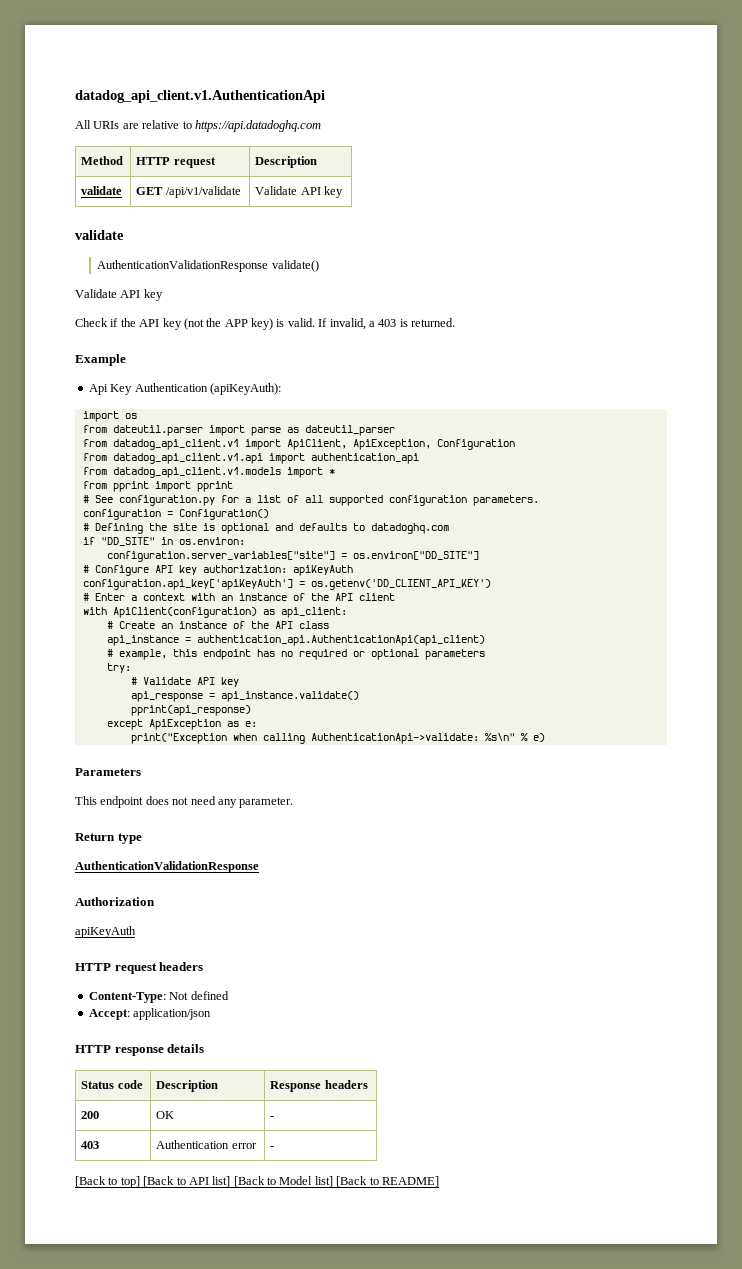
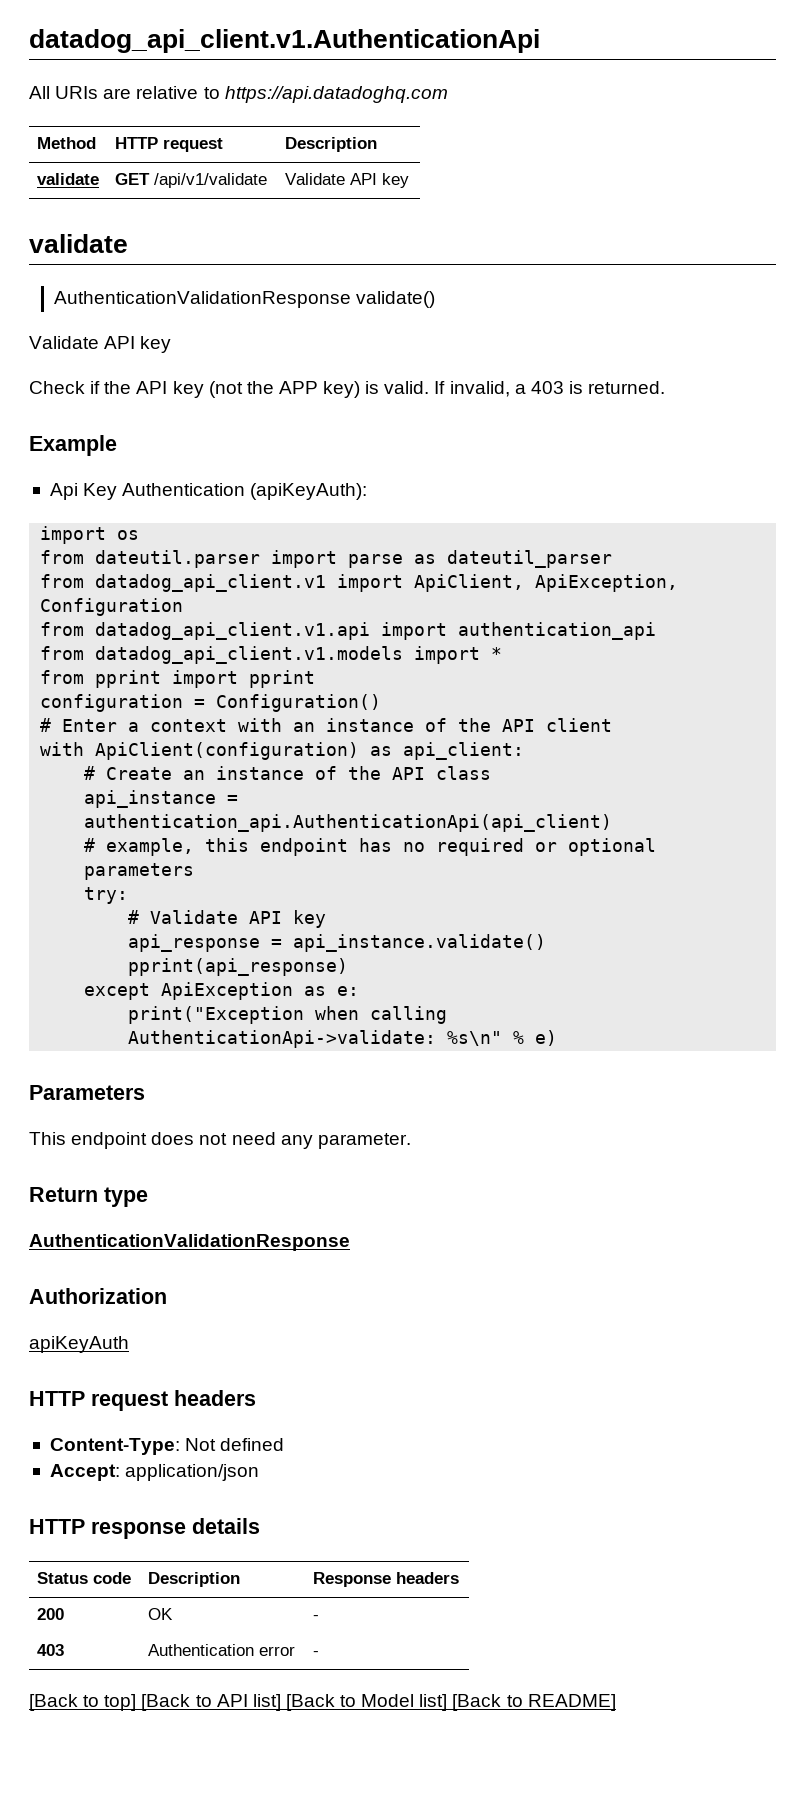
- # See configuration.py for a list of all supported configuration parameters.
  configuration = Configuration()
- # Defining the site is optional and defaults to datadoghq.com
- if "DD_SITE" in os.environ:
- configuration.server_variables["site"] = os.environ["DD_SITE"]
- # Configure API key authorization: apiKeyAuth
- configuration.api_key['apiKeyAuth'] = os.getenv('DD_CLIENT_API_KEY')

